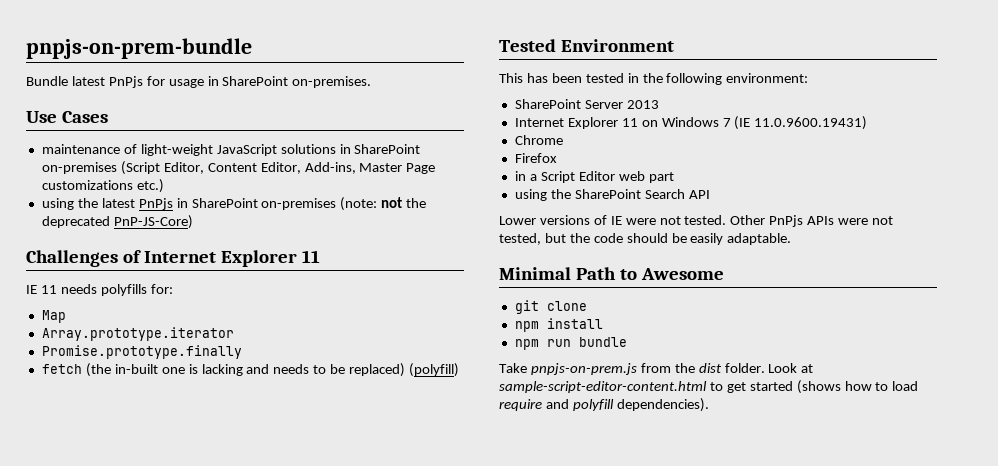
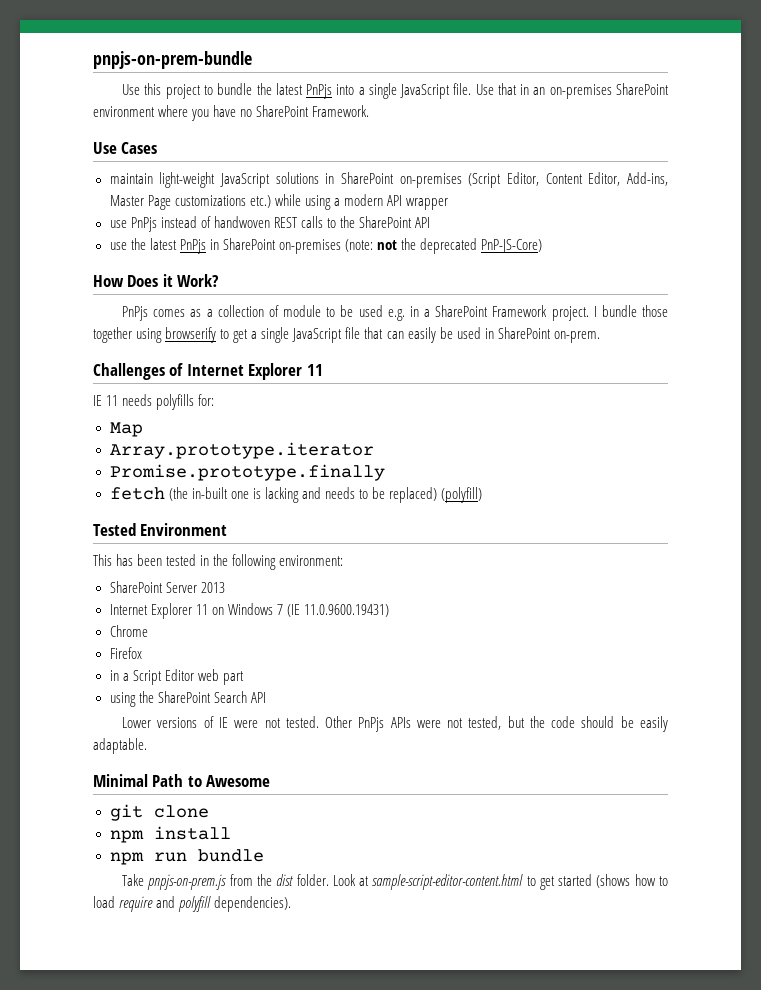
- Bundle latest PnPjs for usage in SharePoint on-premises.
+ Use this project to bundle the latest PnPjs into a single JavaScript file. Use that in an on-premises SharePoint environment where you have no SharePoint Framework.
- maintenance of light-weight JavaScript solutions in SharePoint on-premises (Script Editor, Content Editor, Add-ins, Master Page customizations etc.)
- using the latest PnPjs in SharePoint on-premises (note: not the deprecated PnP-JS-Core)
+ maintain light-weight JavaScript solutions in SharePoint on-premises (Script Editor, Content Editor, Add-ins, Master Page customizations etc.) while using a modern API wrapper
+ use PnPjs instead of handwoven REST calls to the SharePoint API
+ use the latest PnPjs in SharePoint on-premises (note: not the deprecated PnP-JS-Core)
+ How Does it Work?
+ PnPjs comes as a collection of module to be used e.g. in a SharePoint Framework project. I bundle those together using browserify to get a single JavaScript file that can easily be used in SharePoint on-prem.

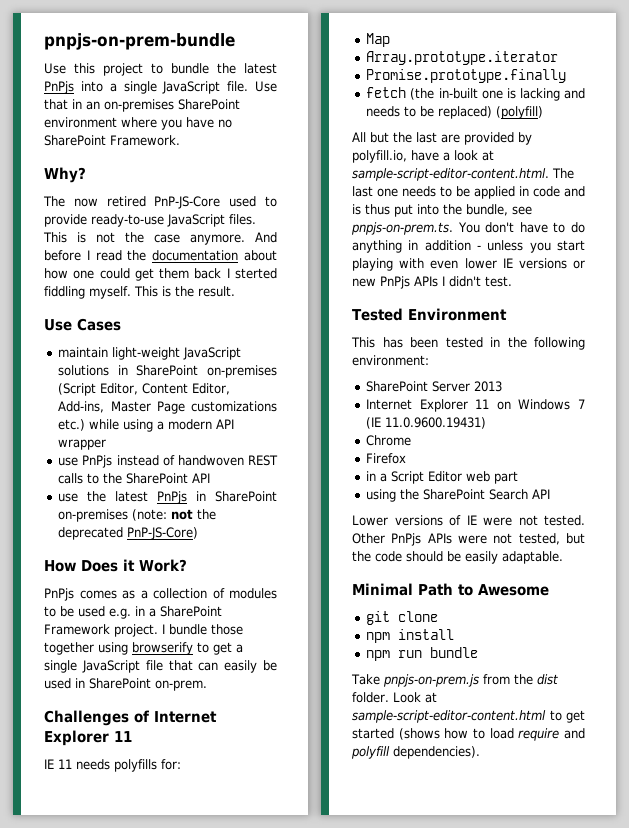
+ Why?
+ The now retired PnP-JS-Core used to provide ready-to-use JavaScript files. This is not the case anymore. And before I read the documentation about how one could get them back I sterted fiddling myself. This is the result.
- PnPjs comes as a collection of module to be used e.g. in a SharePoint Framework project.
+ PnPjs comes as a collection of modules to be used e.g. in a SharePoint Framework project.
+ All but the last are provided by polyfill.io, have a look at sample-script-editor-content.html. The last one needs to be applied in code and is thus put into the bundle, see pnpjs-on-prem.ts. You don't have to do anything in addition - unless you start playing with even lower IE versions or new PnPjs APIs I didn't test.

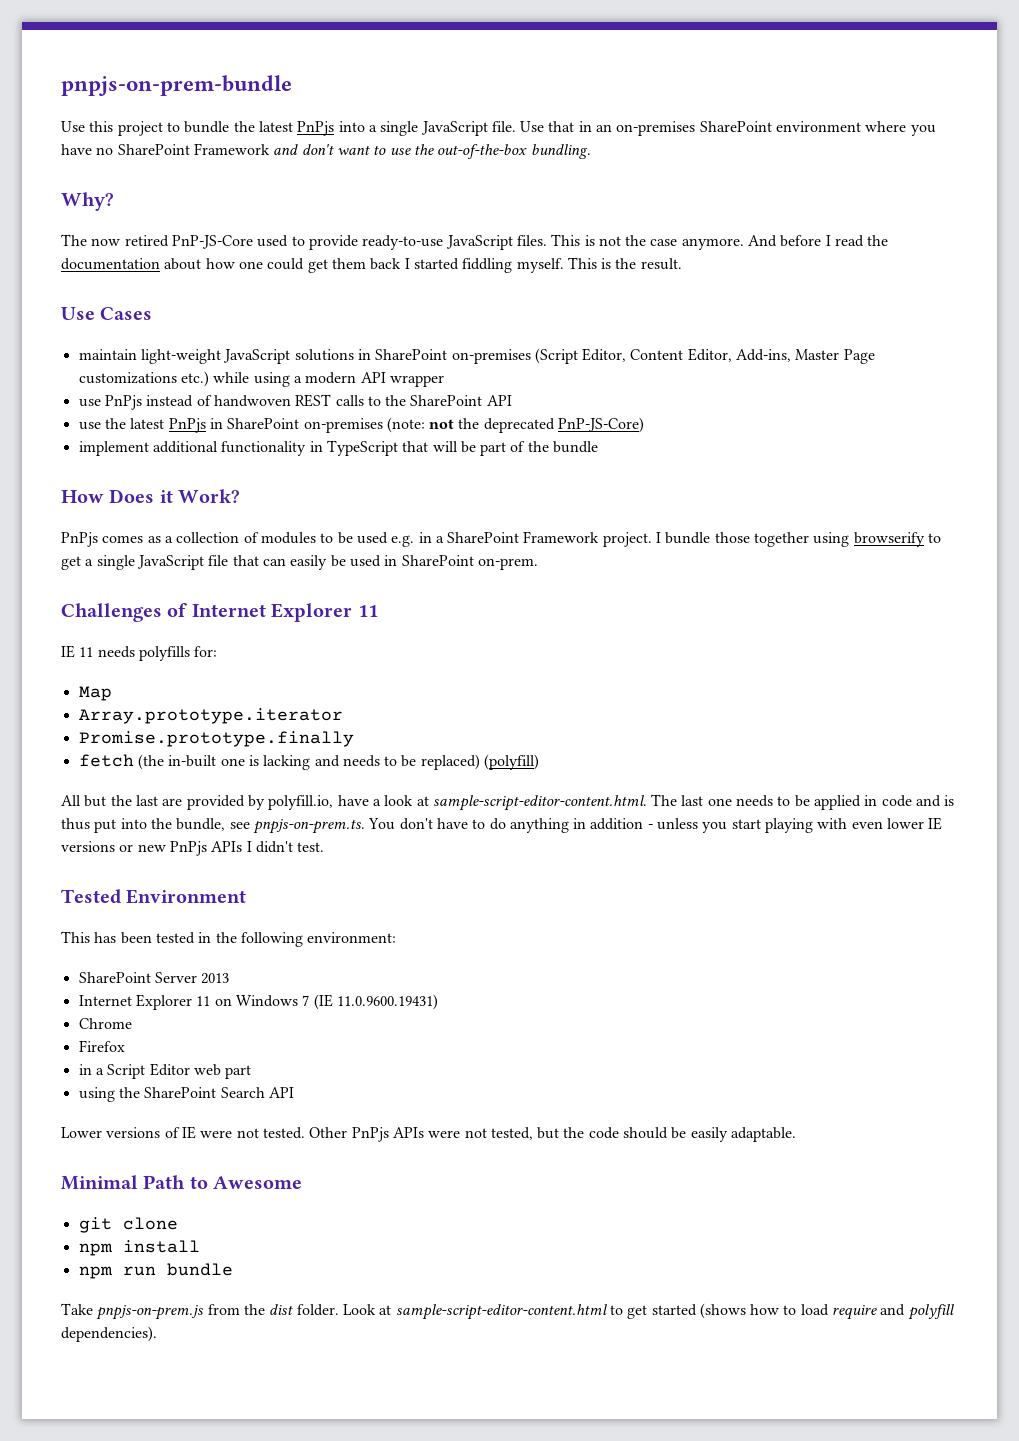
- Use that in an on-premises SharePoint environment where you have no SharePoint Framework.
+ Use that in an on-premises SharePoint environment where you have no SharePoint Framework and don't want to use the out-of-the-box bundling.
- And before I read the documentation about how one could get them back I sterted fiddling myself.
+ And before I read the documentation about how one could get them back I started fiddling myself.
+ implement additional functionality in TypeScript that will be part of the bundle

